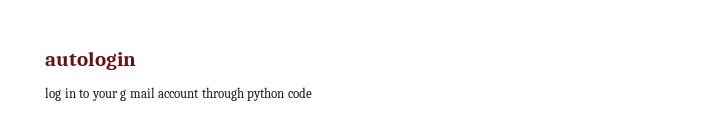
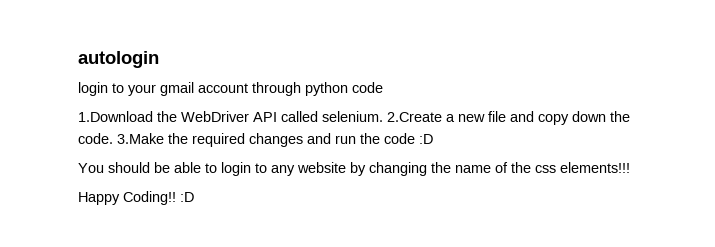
- log in to your g mail account through python code
+ login to your gmail account through python code
+ 1.Download the WebDriver API called selenium. 2.Create a new file and copy down the code. 3.Make the required changes and run the code :D
+ You should be able to login to any website by changing the name of the css elements!!!
+ Happy Coding!! :D

